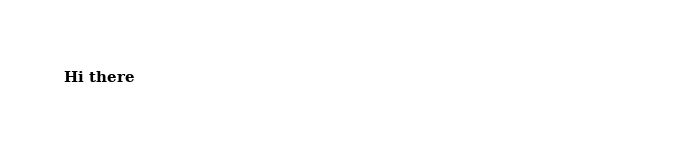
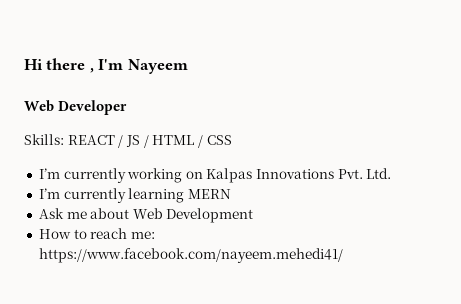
- Hi there
+ Hi there , I'm Nayeem
+ Web Developer
+ Skills: REACT / JS / HTML / CSS
+ I’m currently working on Kalpas Innovations Pvt. Ltd.
+ I’m currently learning MERN
+ Ask me about Web Development
+ How to reach me: https://www.facebook.com/nayeem.mehedi41/

